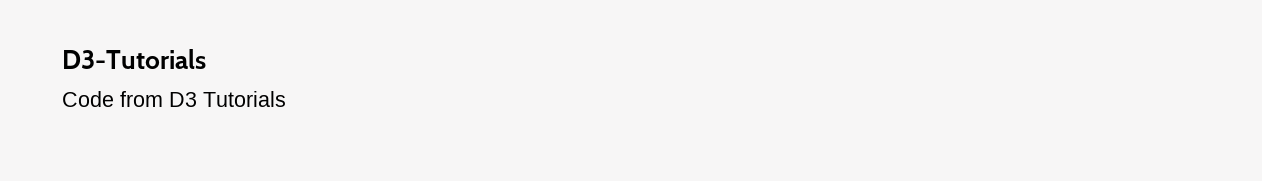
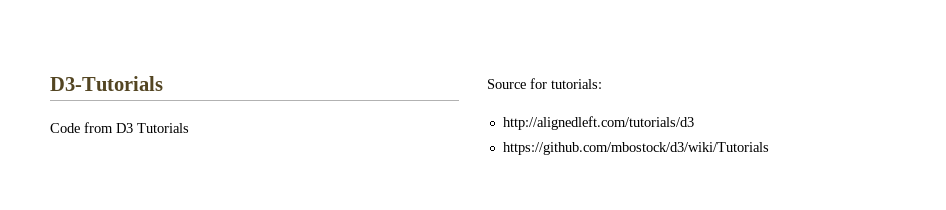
+ Source for tutorials:
+ http://alignedleft.com/tutorials/d3
+ https://github.com/mbostock/d3/wiki/Tutorials

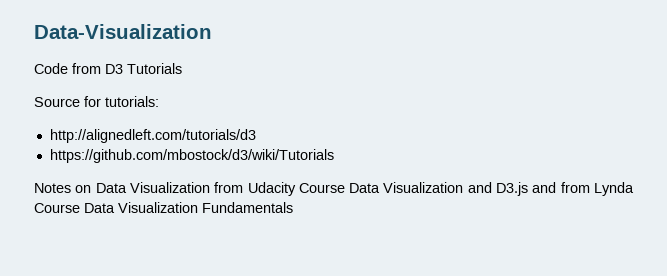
- D3-Tutorials
+ Data-Visualization
+ Notes on Data Visualization from Udacity Course Data Visualization and D3.js and from Lynda Course Data Visualization Fundamentals

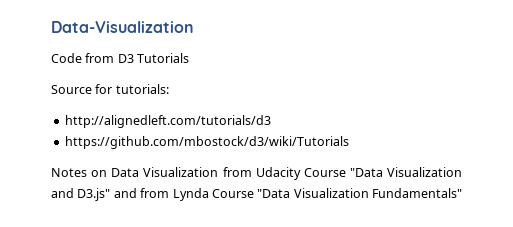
- Notes on Data Visualization from Udacity Course Data Visualization and D3.js and from Lynda Course Data Visualization Fundamentals
+ Notes on Data Visualization from Udacity Course "Data Visualization and D3.js" and from Lynda Course "Data Visualization Fundamentals"

